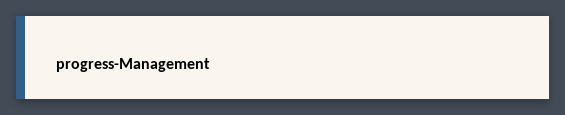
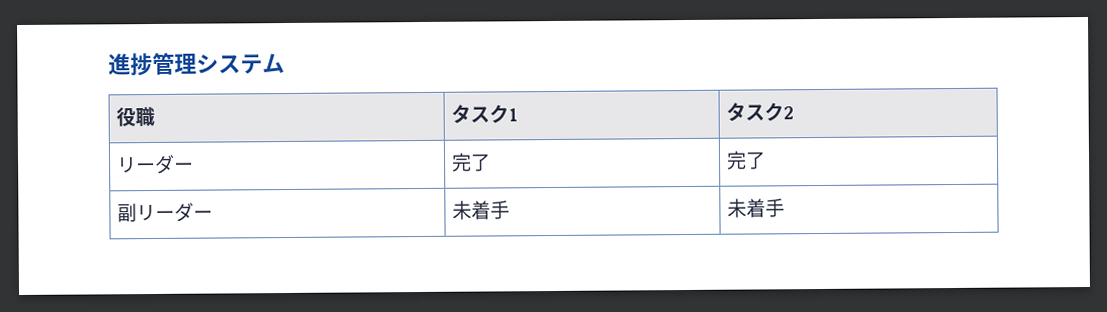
- progress-Management
+ 進捗管理システム
+ 役職 | タスク1 | タスク2
+ リーダー | 完了 | 完了
+ 副リーダー | 未着手 | 未着手

